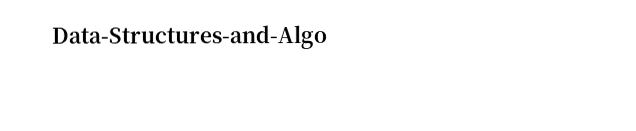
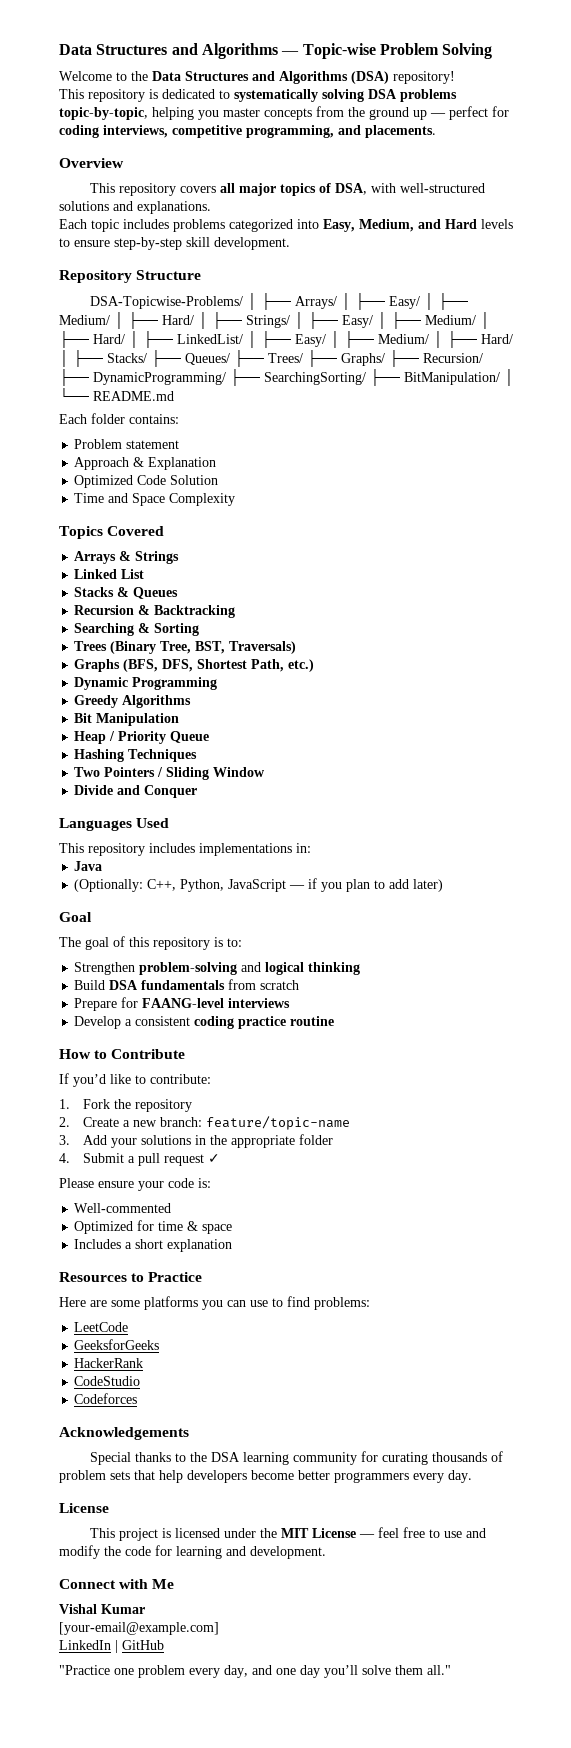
- Data-Structures-and-Algo
+ Data Structures and Algorithms — Topic-wise Problem Solving
+ Welcome to the Data Structures and Algorithms (DSA) repository!
+ This repository is dedicated to systematically solving DSA problems topic-by-topic, helping you master concepts from the ground up — perfect for coding interviews, competitive programming, and placements.
+ Overview
+ This repository covers all major topics of DSA, with well-structured solutions and explanations.
+ Each topic includes problems categorized into Easy, Medium, and Hard levels to ensure step-by-step skill development.
+ Repository Structure
+ DSA-Topicwise-Problems/ │ ├── Arrays/ │ ├── Easy/ │ ├── Medium/ │ ├── Hard/ │ ├── Strings/ │ ├── Easy/ │ ├── Medium/ │ ├── Hard/ │ ├── LinkedList/ │ ├── Easy/ │ ├── Medium/ │ ├── Hard/ │ ├── Stacks/ ├── Queues/ ├── Trees/ ├── Graphs/ ├── Recursion/ ├── DynamicProgramming/ ├── SearchingSorting/ ├── BitManipulation/ │ └── README.md
+ Each folder contains:
+ Problem statement
+ Approach & Explanation
+ Optimized Code Solution
+ Time and Space Complexity
+ Topics Covered
+ Arrays & Strings
+ Linked List
+ Stacks & Queues
+ Recursion & Backtracking
+ Searching & Sorting
+ Trees (Binary Tree, BST, Traversals)
+ Graphs (BFS, DFS, Shortest Path, etc.)
+ Dynamic Programming
+ Greedy Algorithms
+ Bit Manipulation
+ Heap / Priority Queue
+ Hashing Techniques
+ Two Pointers / Sliding Window
+ Divide and Conquer
+ Languages Used
+ This repository includes implementations in:
+ Java
+ (Optionally: C++, Python, JavaScript — if you plan to add later)
+ Goal
+ The goal of this repository is to:
+ Strengthen problem-solving and logical thinking
+ Build DSA fundamentals from scratch
+ Prepare for FAANG-level interviews
+ Develop a consistent coding practice routine
+ How to Contribute
+ If you’d like to contribute:
+ 1. Fork the repository
+ 2. Create a new branch: feature/topic-name
+ 3. Add your solutions in the appropriate folder
+ 4. Submit a pull request ✓
+ Please ensure your code is:
+ Well-commented
+ Optimized for time & space
+ Includes a short explanation
+ Resources to Practice
+ Here are some platforms you can use to find problems:
+ LeetCode
+ GeeksforGeeks
+ HackerRank
+ CodeStudio
+ Codeforces
+ Acknowledgements
+ Special thanks to the DSA learning community for curating thousands of problem sets that help developers become better programmers every day.
+ License
+ This project is licensed under the MIT License — feel free to use and modify the code for learning and development.
+ Connect with Me
+ Vishal Kumar
+ [your-email@example.com]
+ LinkedIn | GitHub
+ "Practice one problem every day, and one day you’ll solve them all."

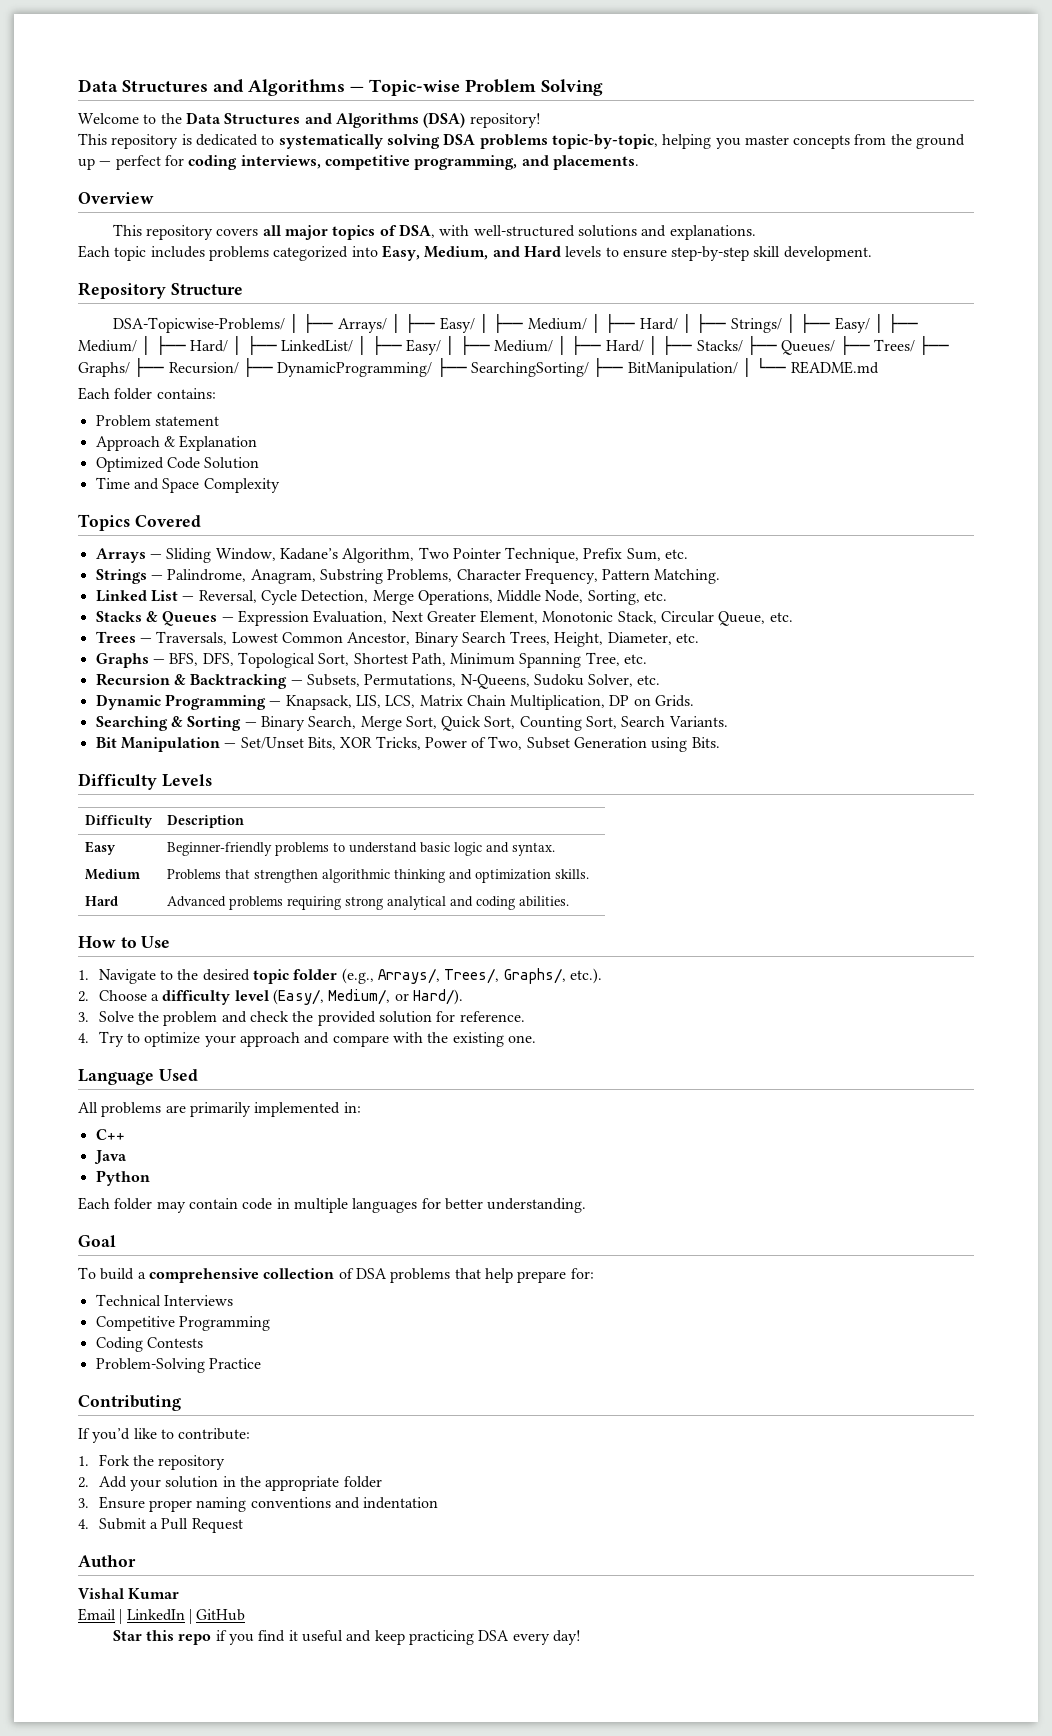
- Arrays & Strings
- Linked List
- Stacks & Queues
- Recursion & Backtracking
- Searching & Sorting
- Trees (Binary Tree, BST, Traversals)
- Graphs (BFS, DFS, Shortest Path, etc.)
- Dynamic Programming
- Greedy Algorithms
- Bit Manipulation
- Heap / Priority Queue
- Hashing Techniques
- Two Pointers / Sliding Window
- Divide and Conquer
- Languages Used
- This repository includes implementations in:
+ Arrays — Sliding Window, Kadane’s Algorithm, Two Pointer Technique, Prefix Sum, etc.
+ Strings — Palindrome, Anagram, Substring Problems, Character Frequency, Pattern Matching.
+ Linked List — Reversal, Cycle Detection, Merge Operations, Middle Node, Sorting, etc.
+ Stacks & Queues — Expression Evaluation, Next Greater Element, Monotonic Stack, Circular Queue, etc.
+ Trees — Traversals, Lowest Common Ancestor, Binary Search Trees, Height, Diameter, etc.
+ Graphs — BFS, DFS, Topological Sort, Shortest Path, Minimum Spanning Tree, etc.
+ Recursion & Backtracking — Subsets, Permutations, N-Queens, Sudoku Solver, etc.
+ Dynamic Programming — Knapsack, LIS, LCS, Matrix Chain Multiplication, DP on Grids.
+ Searching & Sorting — Binary Search, Merge Sort, Quick Sort, Counting Sort, Search Variants.
+ Bit Manipulation — Set/Unset Bits, XOR Tricks, Power of Two, Subset Generation using Bits.
+ Difficulty Levels
+ Difficulty | Description
+ Easy | Beginner-friendly problems to understand basic logic and syntax.
+ Medium | Problems that strengthen algorithmic thinking and optimization skills.
+ Hard | Advanced problems requiring strong analytical and coding abilities.
+ How to Use
+ 1. Navigate to the desired topic folder (e.g., Arrays/, Trees/, Graphs/, etc.).
+ 2. Choose a difficulty level (Easy/, Medium/, or Hard/).
+ 3. Solve the problem and check the provided solution for reference.
+ 4. Try to optimize your approach and compare with the existing one.
+ Language Used
+ All problems are primarily implemented in:
+ C++
- (Optionally: C++, Python, JavaScript — if you plan to add later)
+ Python
+ Each folder may contain code in multiple languages for better understanding.
  Goal
- The goal of this repository is to:
- Strengthen problem-solving and logical thinking
- Build DSA fundamentals from scratch
- Prepare for FAANG-level interviews
- Develop a consistent coding practice routine
- How to Contribute
+ To build a comprehensive collection of DSA problems that help prepare for:
+ Technical Interviews
+ Competitive Programming
+ Coding Contests
+ Problem-Solving Practice
+ Contributing
- 2. Create a new branch: feature/topic-name
- 3. Add your solutions in the appropriate folder
+ 2. Add your solution in the appropriate folder
- 4. Submit a pull request ✓
- Please ensure your code is:
- Well-commented
- Optimized for time & space
- Includes a short explanation
- Resources to Practice
- Here are some platforms you can use to find problems:
- LeetCode
- GeeksforGeeks
- HackerRank
- CodeStudio
- Codeforces
- Acknowledgements
- Special thanks to the DSA learning community for curating thousands of problem sets that help developers become better programmers every day.
- License
- This project is licensed under the MIT License — feel free to use and modify the code for learning and development.
- Connect with Me
+ 3. Ensure proper naming conventions and indentation
+ 4. Submit a Pull Request
+ Author
- [your-email@example.com]
- LinkedIn | GitHub
+ Email | LinkedIn | GitHub
- "Practice one problem every day, and one day you’ll solve them all."
+ Star this repo if you find it useful and keep practicing DSA every day!

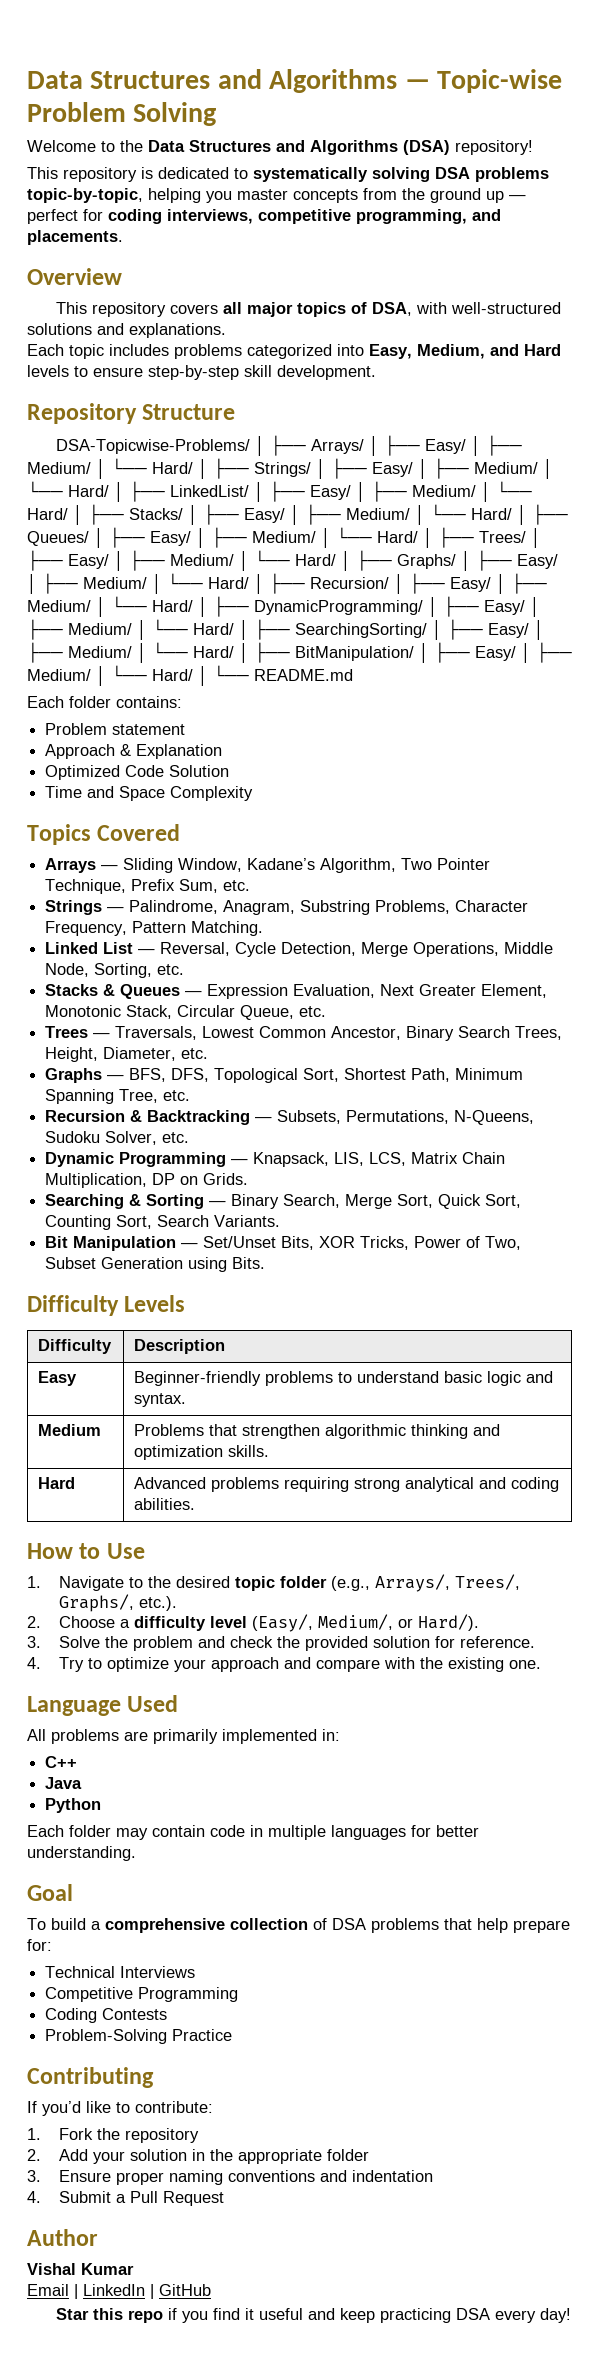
- DSA-Topicwise-Problems/ │ ├── Arrays/ │ ├── Easy/ │ ├── Medium/ │ ├── Hard/ │ ├── Strings/ │ ├── Easy/ │ ├── Medium/ │ ├── Hard/ │ ├── LinkedList/ │ ├── Easy/ │ ├── Medium/ │ ├── Hard/ │ ├── Stacks/ ├── Queues/ ├── Trees/ ├── Graphs/ ├── Recursion/ ├── DynamicProgramming/ ├── SearchingSorting/ ├── BitManipulation/ │ └── README.md
+ DSA-Topicwise-Problems/ │ ├── Arrays/ │ ├── Easy/ │ ├── Medium/ │ └── Hard/ │ ├── Strings/ │ ├── Easy/ │ ├── Medium/ │ └── Hard/ │ ├── LinkedList/ │ ├── Easy/ │ ├── Medium/ │ └── Hard/ │ ├── Stacks/ │ ├── Easy/ │ ├── Medium/ │ └── Hard/ │ ├── Queues/ │ ├── Easy/ │ ├── Medium/ │ └── Hard/ │ ├── Trees/ │ ├── Easy/ │ ├── Medium/ │ └── Hard/ │ ├── Graphs/ │ ├── Easy/ │ ├── Medium/ │ └── Hard/ │ ├── Recursion/ │ ├── Easy/ │ ├── Medium/ │ └── Hard/ │ ├── DynamicProgramming/ │ ├── Easy/ │ ├── Medium/ │ └── Hard/ │ ├── SearchingSorting/ │ ├── Easy/ │ ├── Medium/ │ └── Hard/ │ ├── BitManipulation/ │ ├── Easy/ │ ├── Medium/ │ └── Hard/ │ └── README.md

